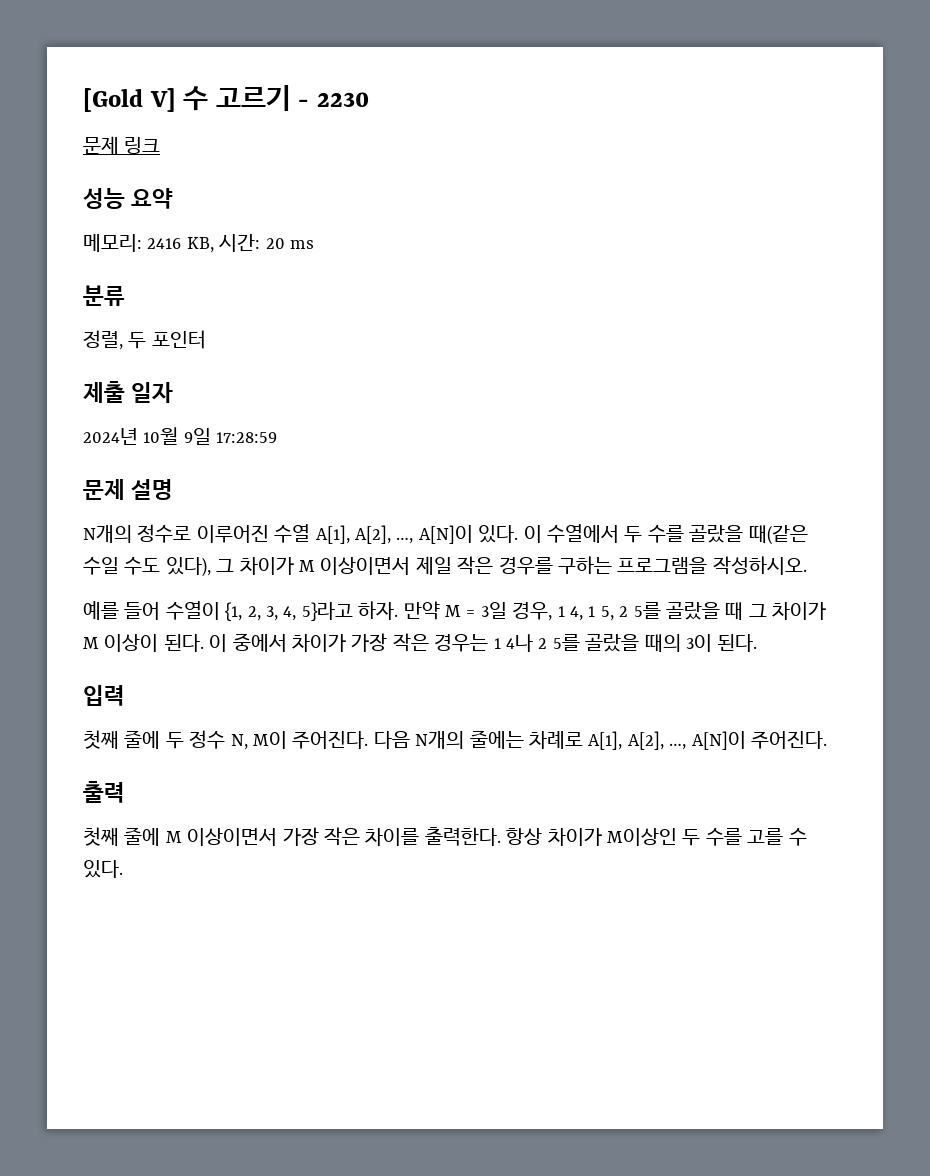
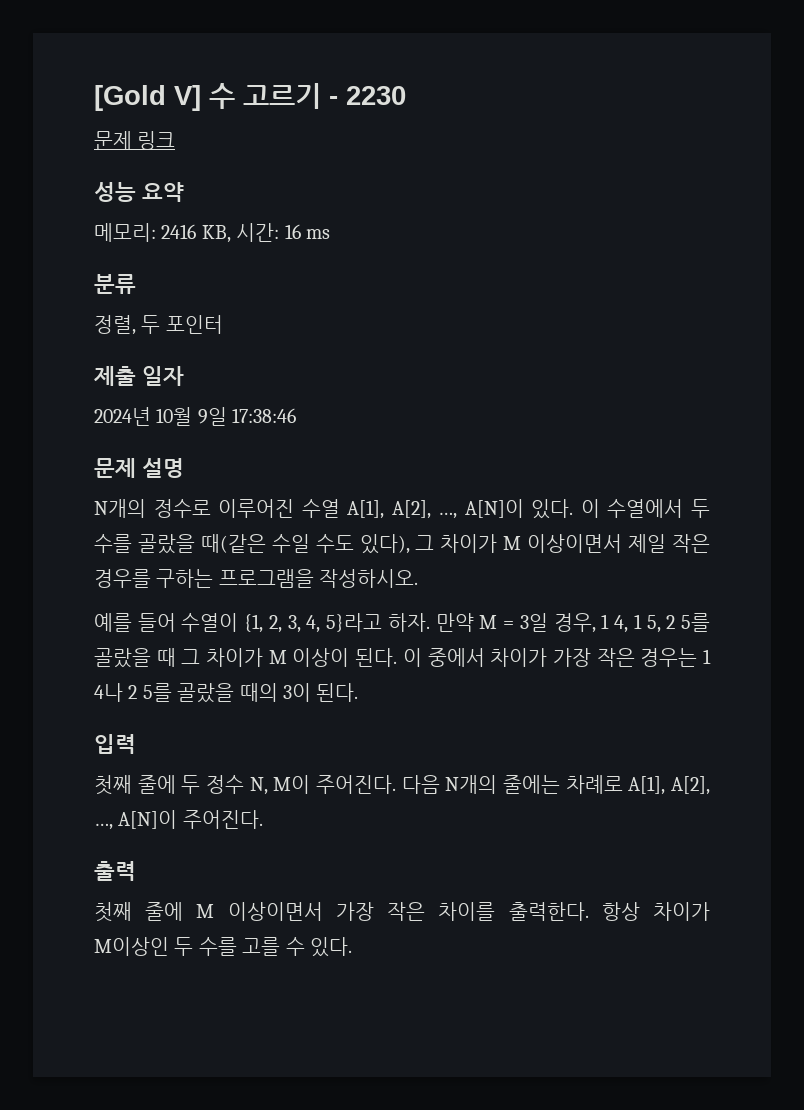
- 메모리: 2416 KB, 시간: 20 ms
+ 메모리: 2416 KB, 시간: 16 ms
- 2024년 10월 9일 17:28:59
+ 2024년 10월 9일 17:38:46

